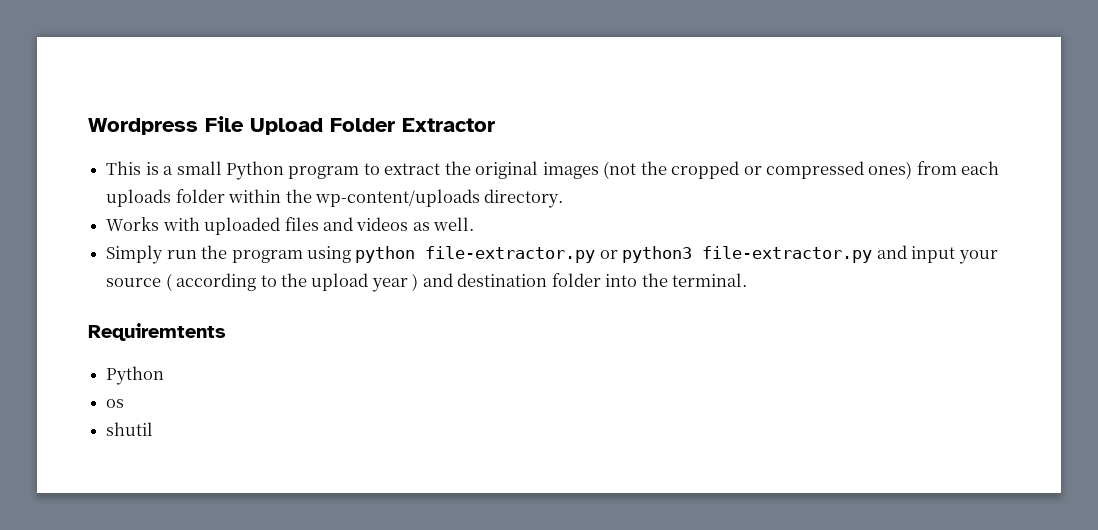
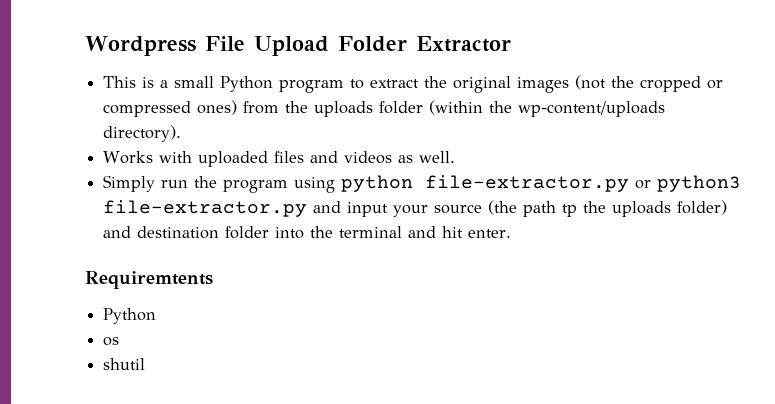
- This is a small Python program to extract the original images (not the cropped or compressed ones) from each uploads folder within the wp-content/uploads directory.
+ This is a small Python program to extract the original images (not the cropped or compressed ones) from the uploads folder (within the wp-content/uploads directory).
- Simply run the program using python file-extractor.py or python3 file-extractor.py and input your source ( according to the upload year ) and destination folder into the terminal.
+ Simply run the program using python file-extractor.py or python3 file-extractor.py and input your source (the path tp the uploads folder) and destination folder into the terminal and hit enter.

